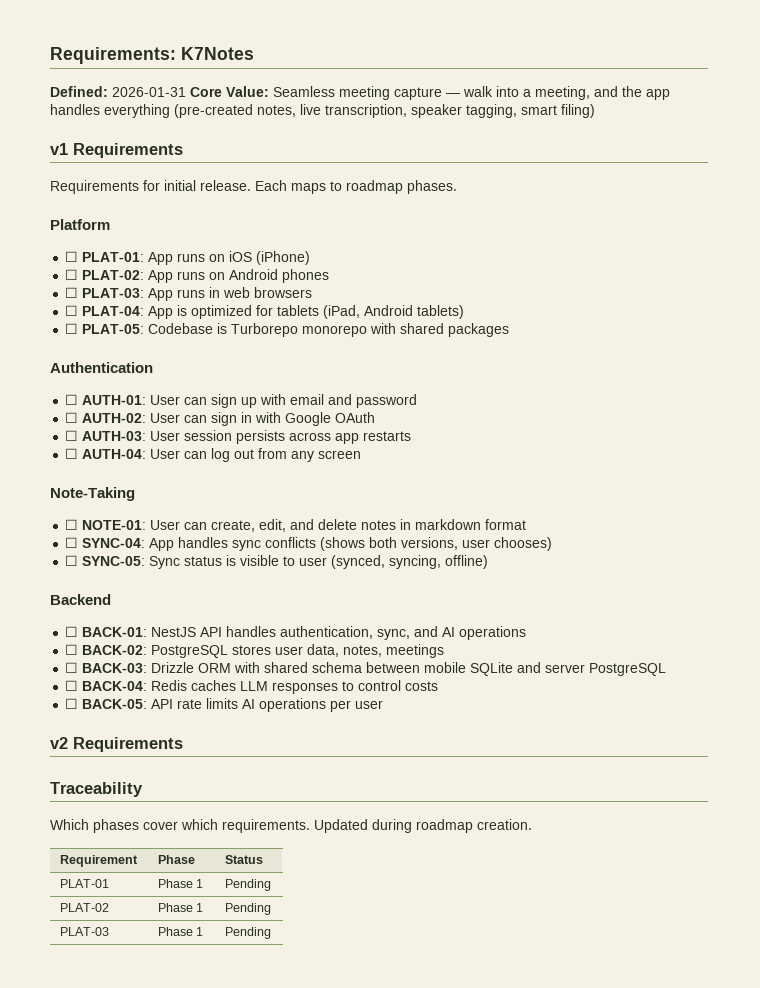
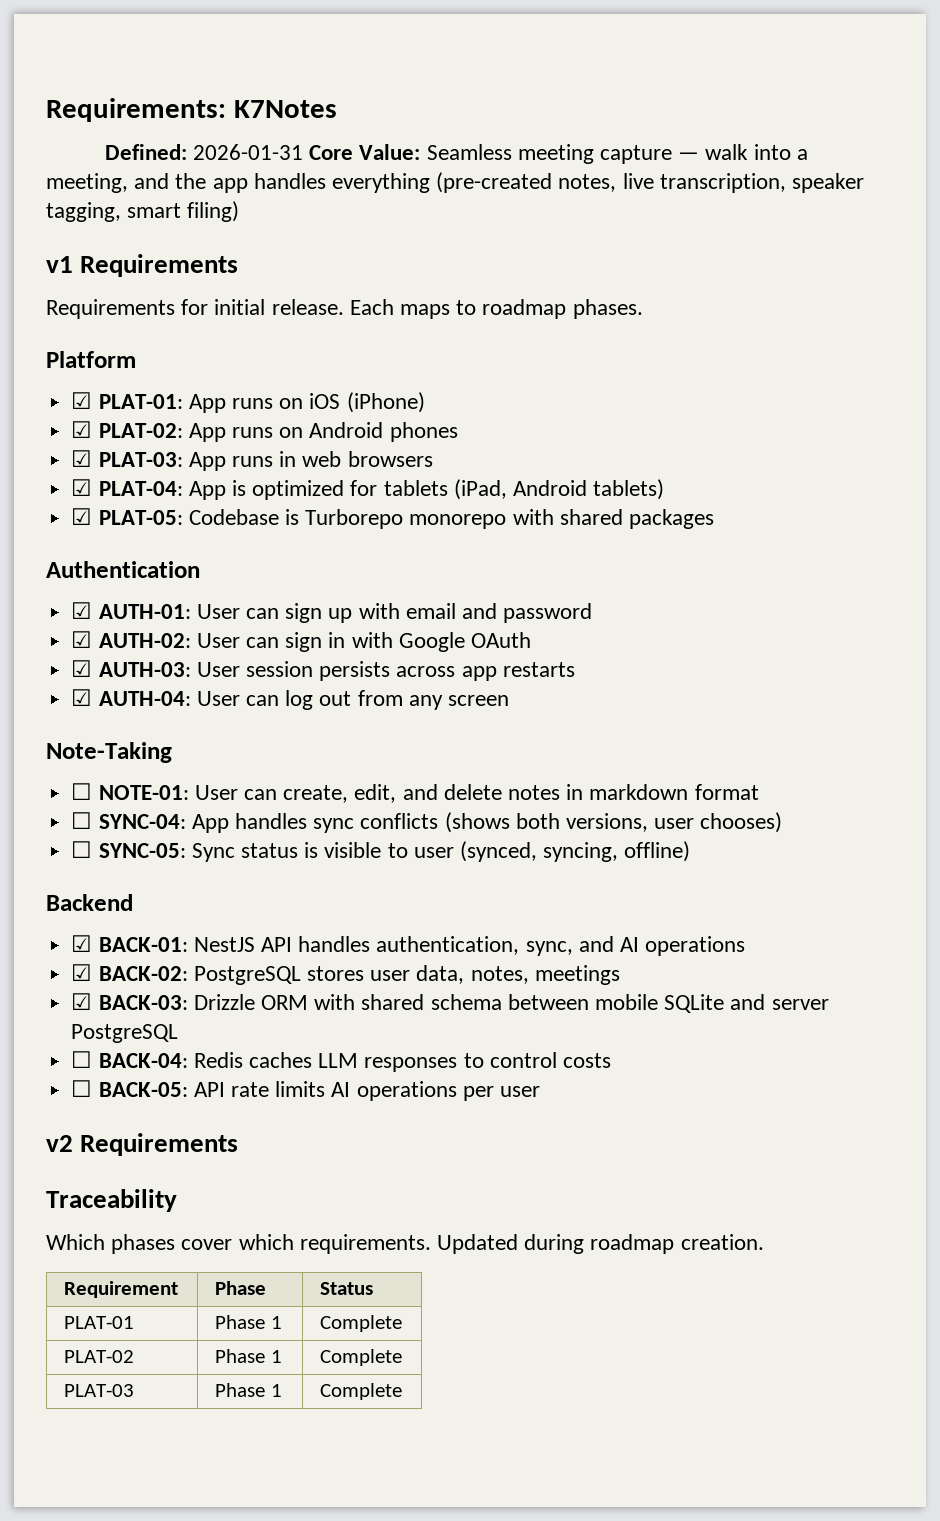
- ☐ PLAT-01: App runs on iOS (iPhone)
+ ☑ PLAT-01: App runs on iOS (iPhone)
- ☐ PLAT-02: App runs on Android phones
+ ☑ PLAT-02: App runs on Android phones
- ☐ PLAT-03: App runs in web browsers
+ ☑ PLAT-03: App runs in web browsers
- ☐ PLAT-04: App is optimized for tablets (iPad, Android tablets)
+ ☑ PLAT-04: App is optimized for tablets (iPad, Android tablets)
- ☐ PLAT-05: Codebase is Turborepo monorepo with shared packages
+ ☑ PLAT-05: Codebase is Turborepo monorepo with shared packages
- ☐ AUTH-01: User can sign up with email and password
+ ☑ AUTH-01: User can sign up with email and password
- ☐ AUTH-02: User can sign in with Google OAuth
+ ☑ AUTH-02: User can sign in with Google OAuth
- ☐ AUTH-03: User session persists across app restarts
+ ☑ AUTH-03: User session persists across app restarts
- ☐ AUTH-04: User can log out from any screen
+ ☑ AUTH-04: User can log out from any screen
- ☐ BACK-01: NestJS API handles authentication, sync, and AI operations
+ ☑ BACK-01: NestJS API handles authentication, sync, and AI operations
- ☐ BACK-02: PostgreSQL stores user data, notes, meetings
+ ☑ BACK-02: PostgreSQL stores user data, notes, meetings
- ☐ BACK-03: Drizzle ORM with shared schema between mobile SQLite and server PostgreSQL
+ ☑ BACK-03: Drizzle ORM with shared schema between mobile SQLite and server PostgreSQL
- PLAT-01 | Phase 1 | Pending
+ PLAT-01 | Phase 1 | Complete
- PLAT-02 | Phase 1 | Pending
+ PLAT-02 | Phase 1 | Complete
- PLAT-03 | Phase 1 | Pending
+ PLAT-03 | Phase 1 | Complete

